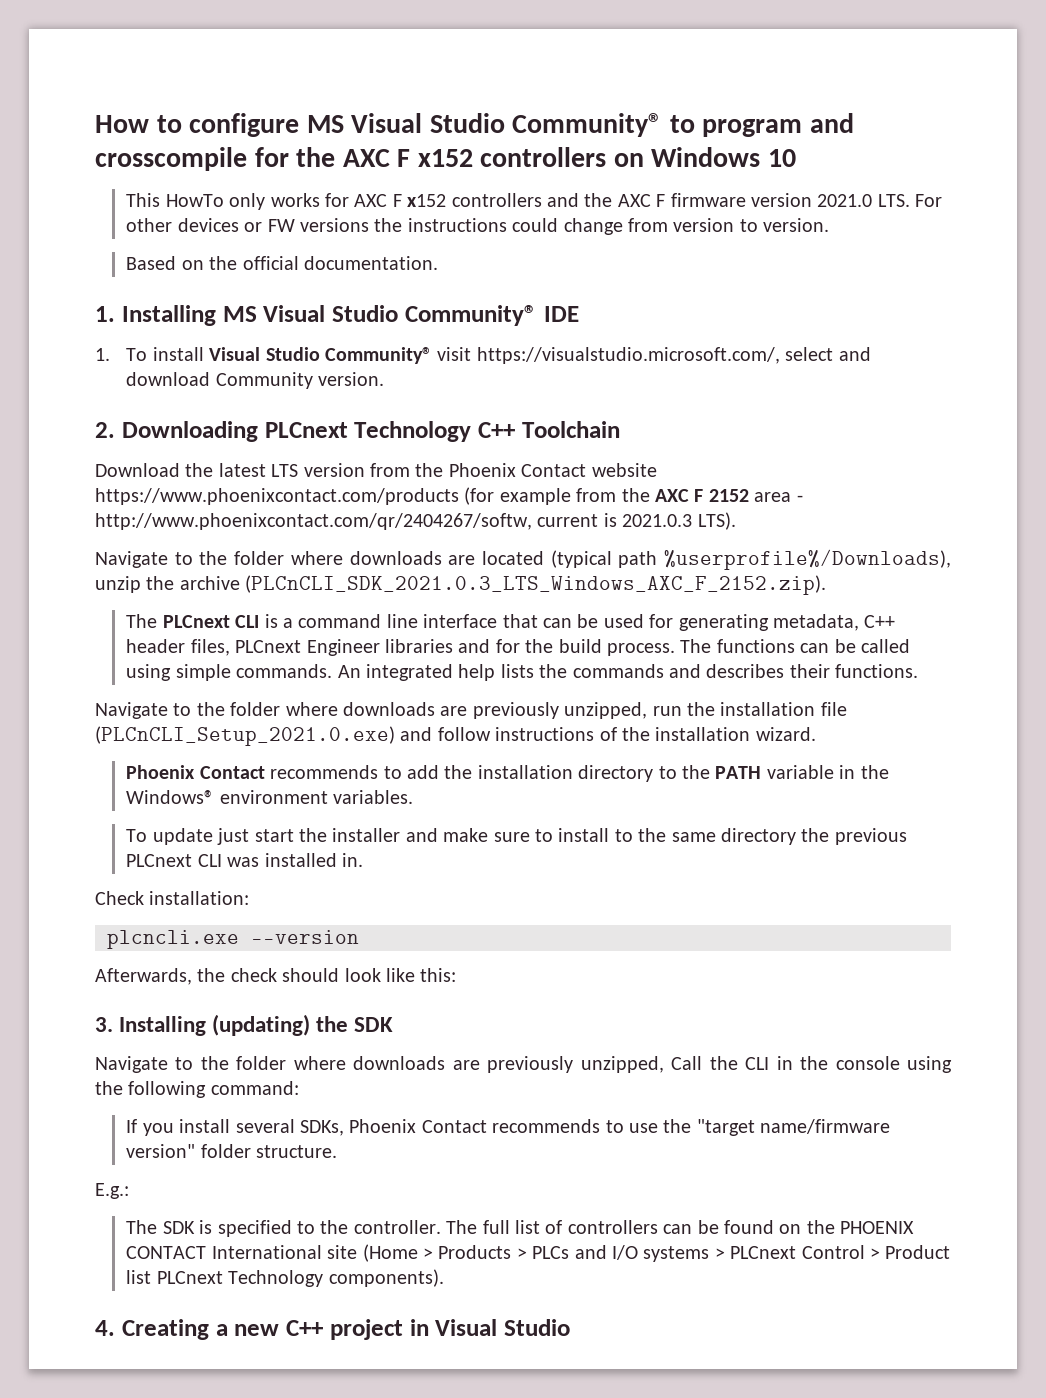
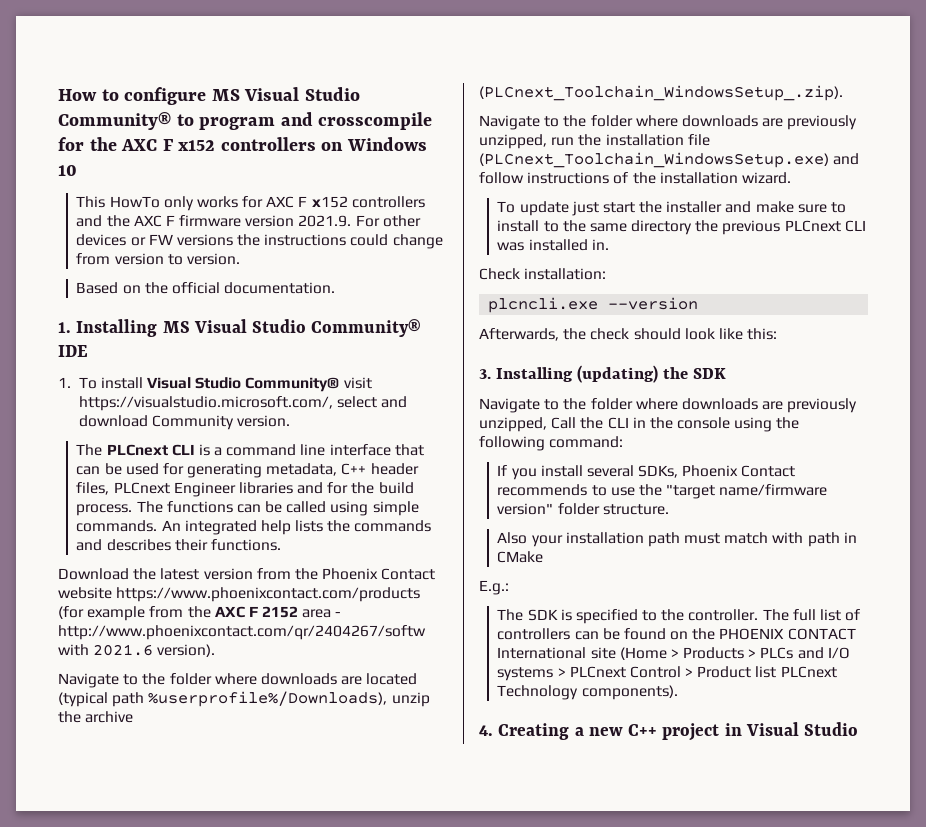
- This HowTo only works for AXC F x152 controllers and the AXC F firmware version 2021.0 LTS. For other devices or FW versions the instructions could change from version to version.
+ This HowTo only works for AXC F x152 controllers and the AXC F firmware version 2021.9. For other devices or FW versions the instructions could change from version to version.
- 2. Downloading PLCnext Technology C++ Toolchain
- Download the latest LTS version from the Phoenix Contact website https://www.phoenixcontact.com/products (for example from the AXC F 2152 area - http://www.phoenixcontact.com/qr/2404267/softw, current is 2021.0.3 LTS).
- Navigate to the folder where downloads are located (typical path %userprofile%/Downloads), unzip the archive (PLCnCLI_SDK_2021.0.3_LTS_Windows_AXC_F_2152.zip).
+ Download the latest version from the Phoenix Contact website https://www.phoenixcontact.com/products (for example from the AXC F 2152 area - http://www.phoenixcontact.com/qr/2404267/softw with 2021.6 version).
+ Navigate to the folder where downloads are located (typical path %userprofile%/Downloads), unzip the archive (PLCnext_Toolchain_WindowsSetup_.zip).
- Navigate to the folder where downloads are previously unzipped, run the installation file (PLCnCLI_Setup_2021.0.exe) and follow instructions of the installation wizard.
+ Navigate to the folder where downloads are previously unzipped, run the installation file (PLCnext_Toolchain_WindowsSetup.exe) and follow instructions of the installation wizard.
- Phoenix Contact recommends to add the installation directory to the PATH variable in the Windows® environment variables.
+ Also your installation path must match with path in CMake

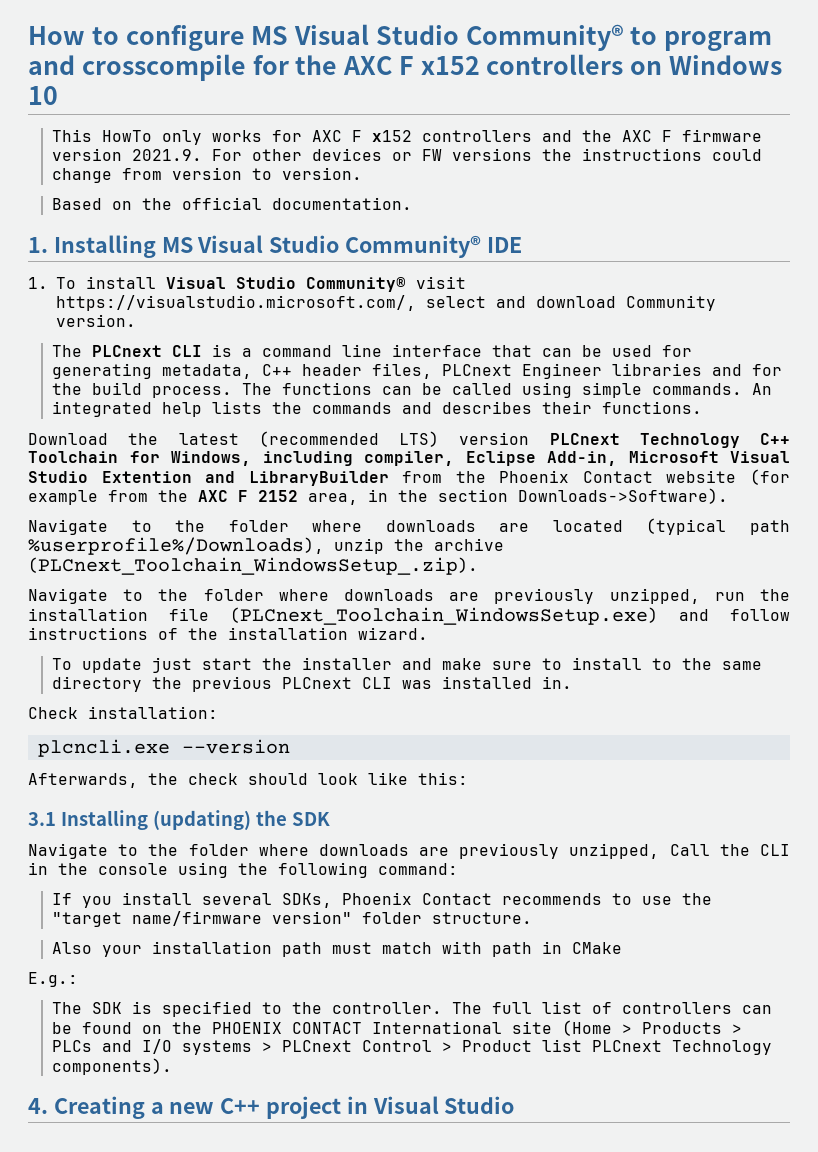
- Download the latest version from the Phoenix Contact website https://www.phoenixcontact.com/products (for example from the AXC F 2152 area - http://www.phoenixcontact.com/qr/2404267/softw with 2021.6 version).
+ Download the latest (recommended LTS) version PLCnext Technology C++ Toolchain for Windows, including compiler, Eclipse Add-in, Microsoft Visual Studio Extention and LibraryBuilder from the Phoenix Contact website (for example from the AXC F 2152 area, in the section Downloads->Software).
- 3. Installing (updating) the SDK
+ 3.1 Installing (updating) the SDK

